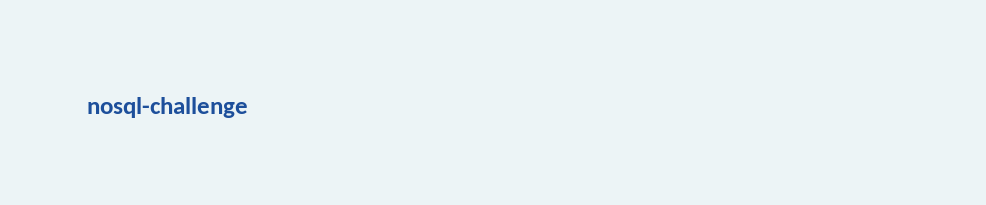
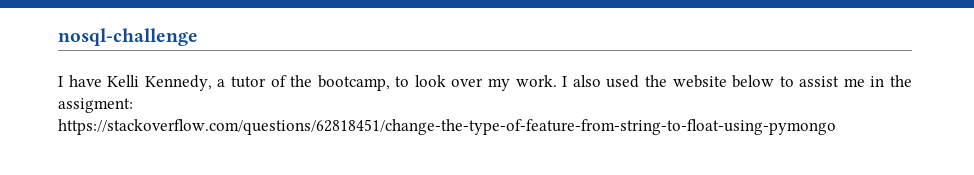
+ I have Kelli Kennedy, a tutor of the bootcamp, to look over my work. I also used the website below to assist me in the assigment: https://stackoverflow.com/questions/62818451/change-the-type-of-feature-from-string-to-float-using-pymongo

